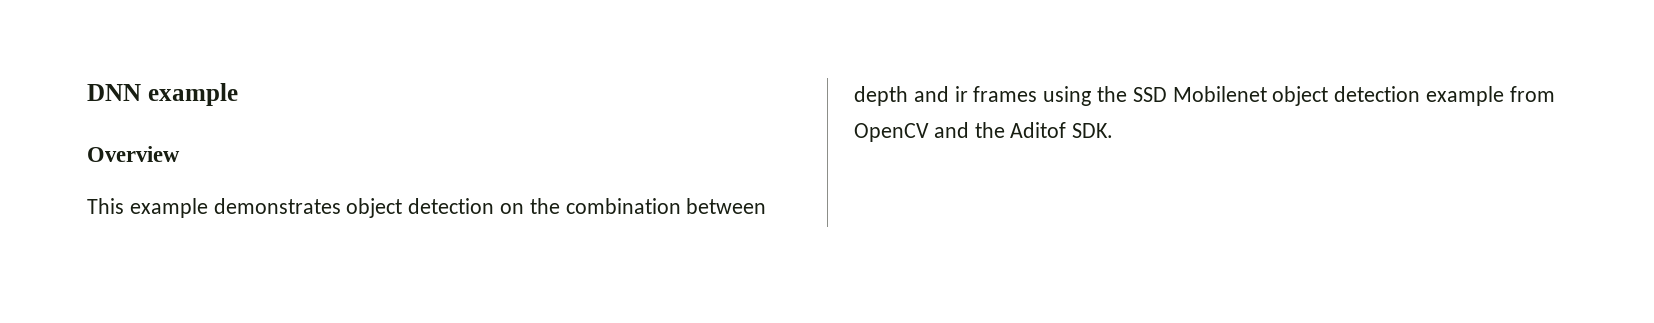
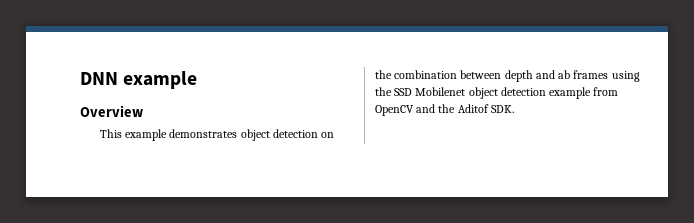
- This example demonstrates object detection on the combination between depth and ir frames using the SSD Mobilenet object detection example from OpenCV and the Aditof SDK.
+ This example demonstrates object detection on the combination between depth and ab frames using the SSD Mobilenet object detection example from OpenCV and the Aditof SDK.

